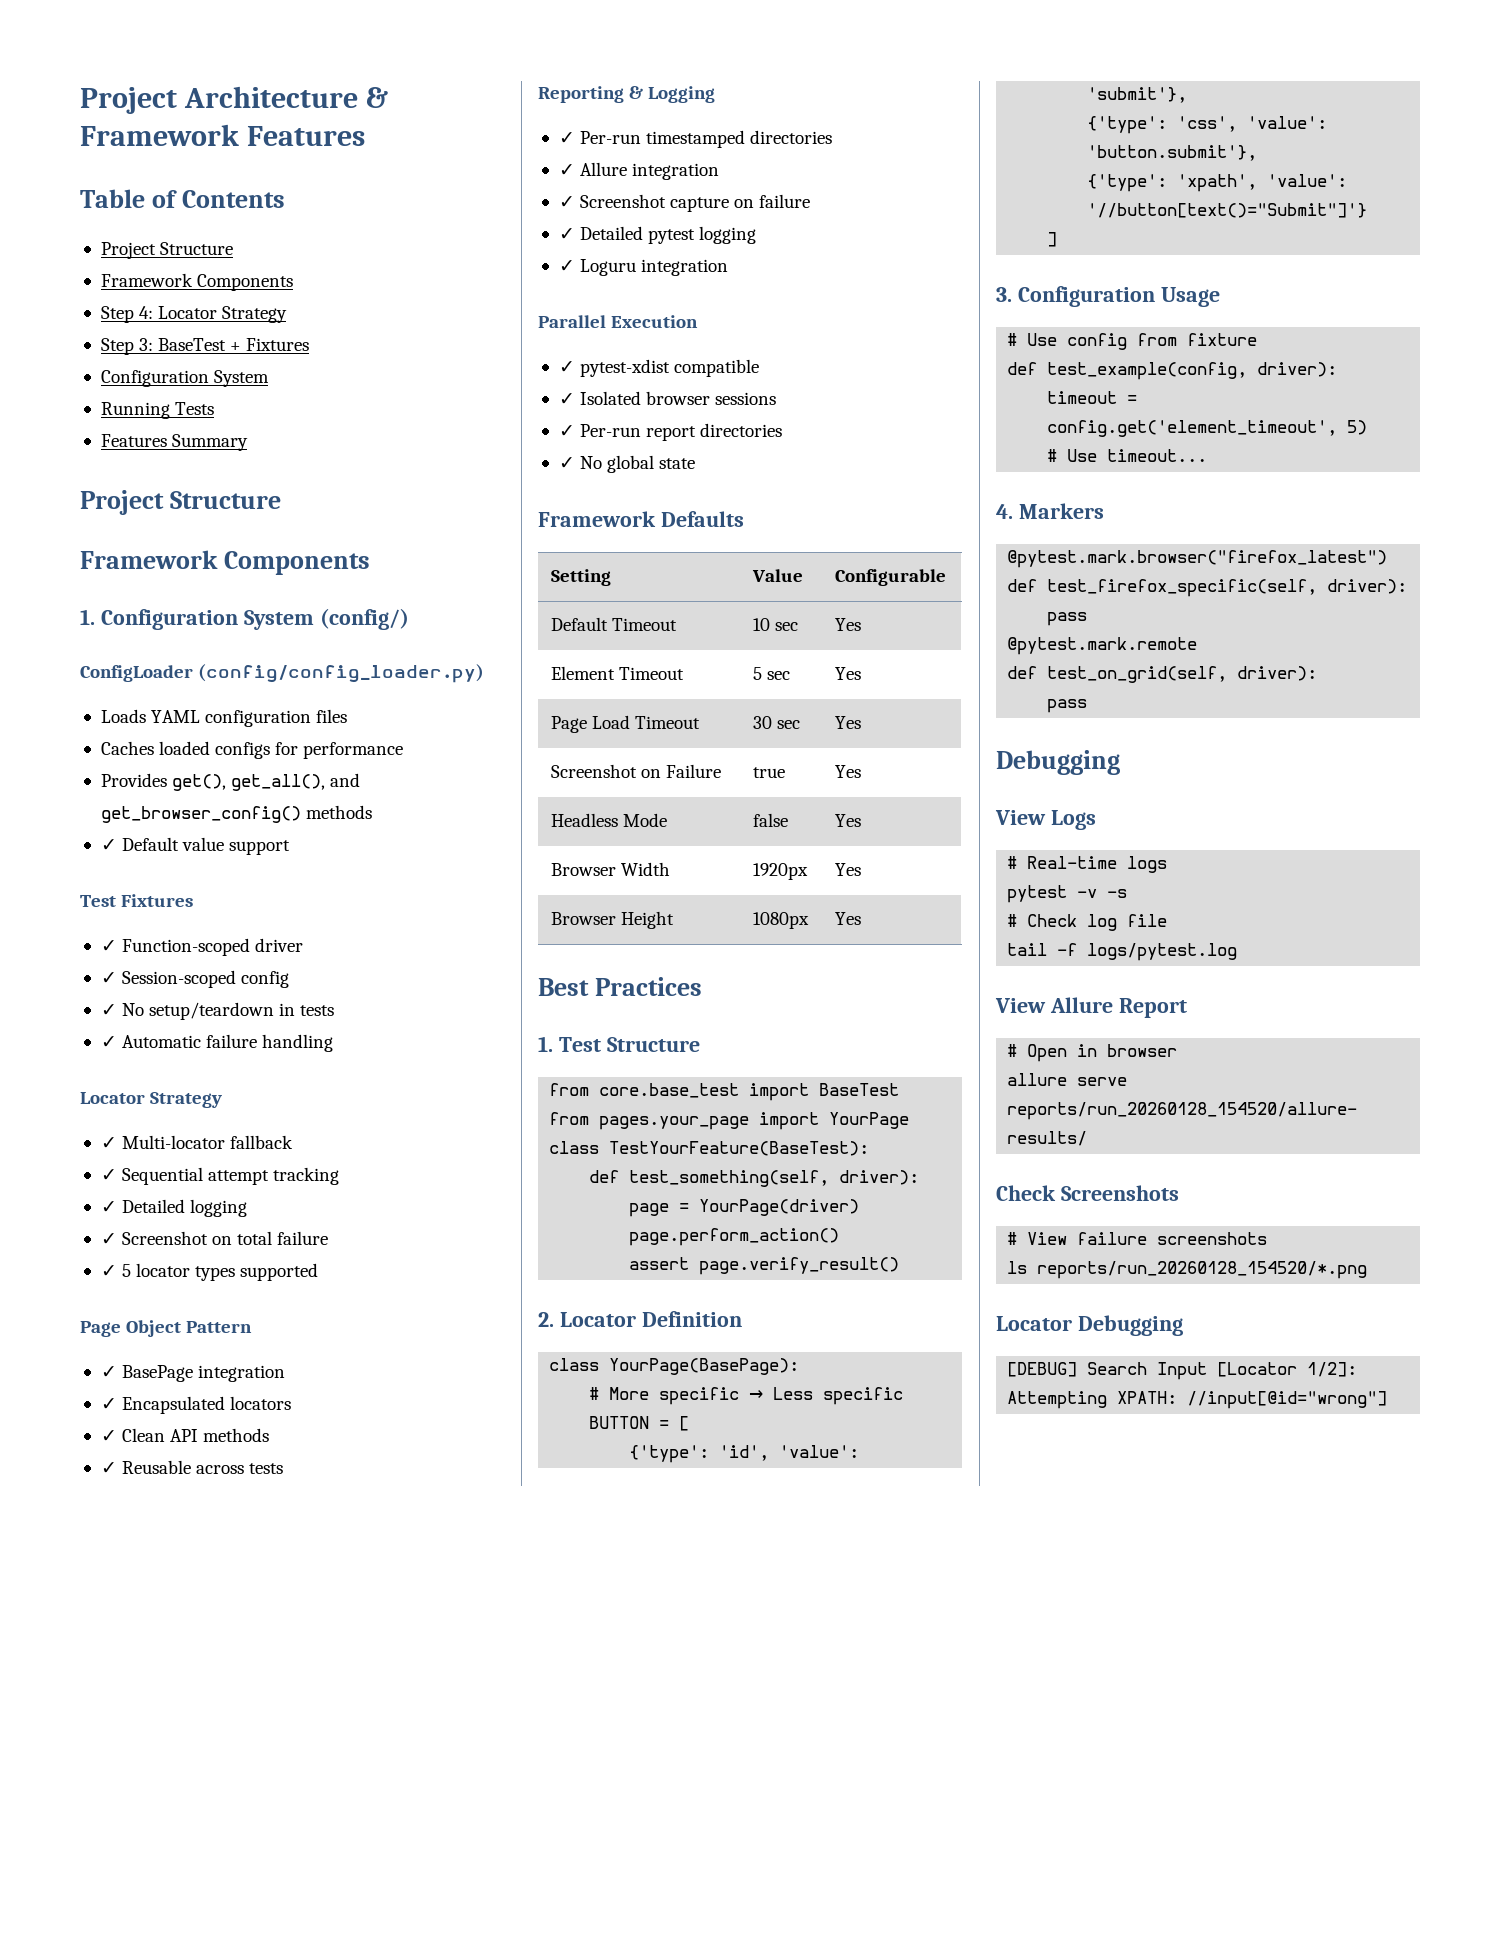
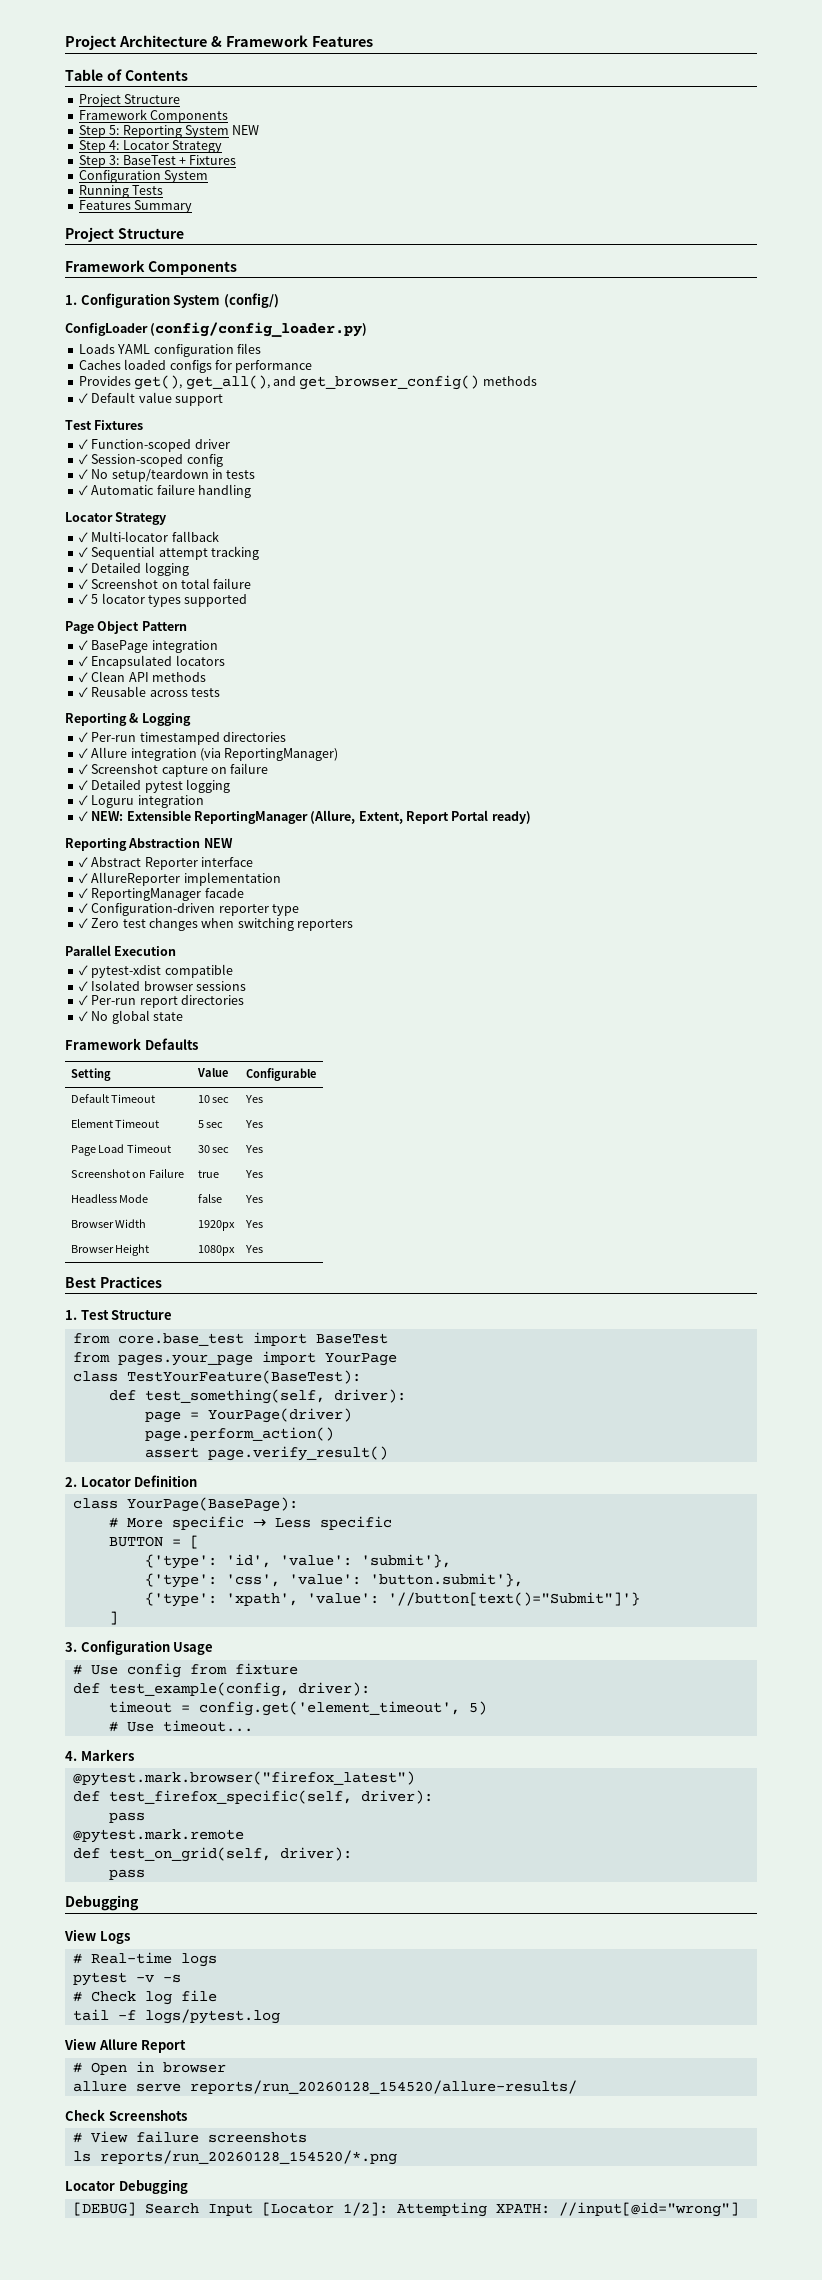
+ Step 5: Reporting System NEW
- ✓ Allure integration
+ ✓ Allure integration (via ReportingManager)
+ ✓ NEW: Extensible ReportingManager (Allure, Extent, Report Portal ready)
+ Reporting Abstraction NEW
+ ✓ Abstract Reporter interface
+ ✓ AllureReporter implementation
+ ✓ ReportingManager facade
+ ✓ Configuration-driven reporter type
+ ✓ Zero test changes when switching reporters

